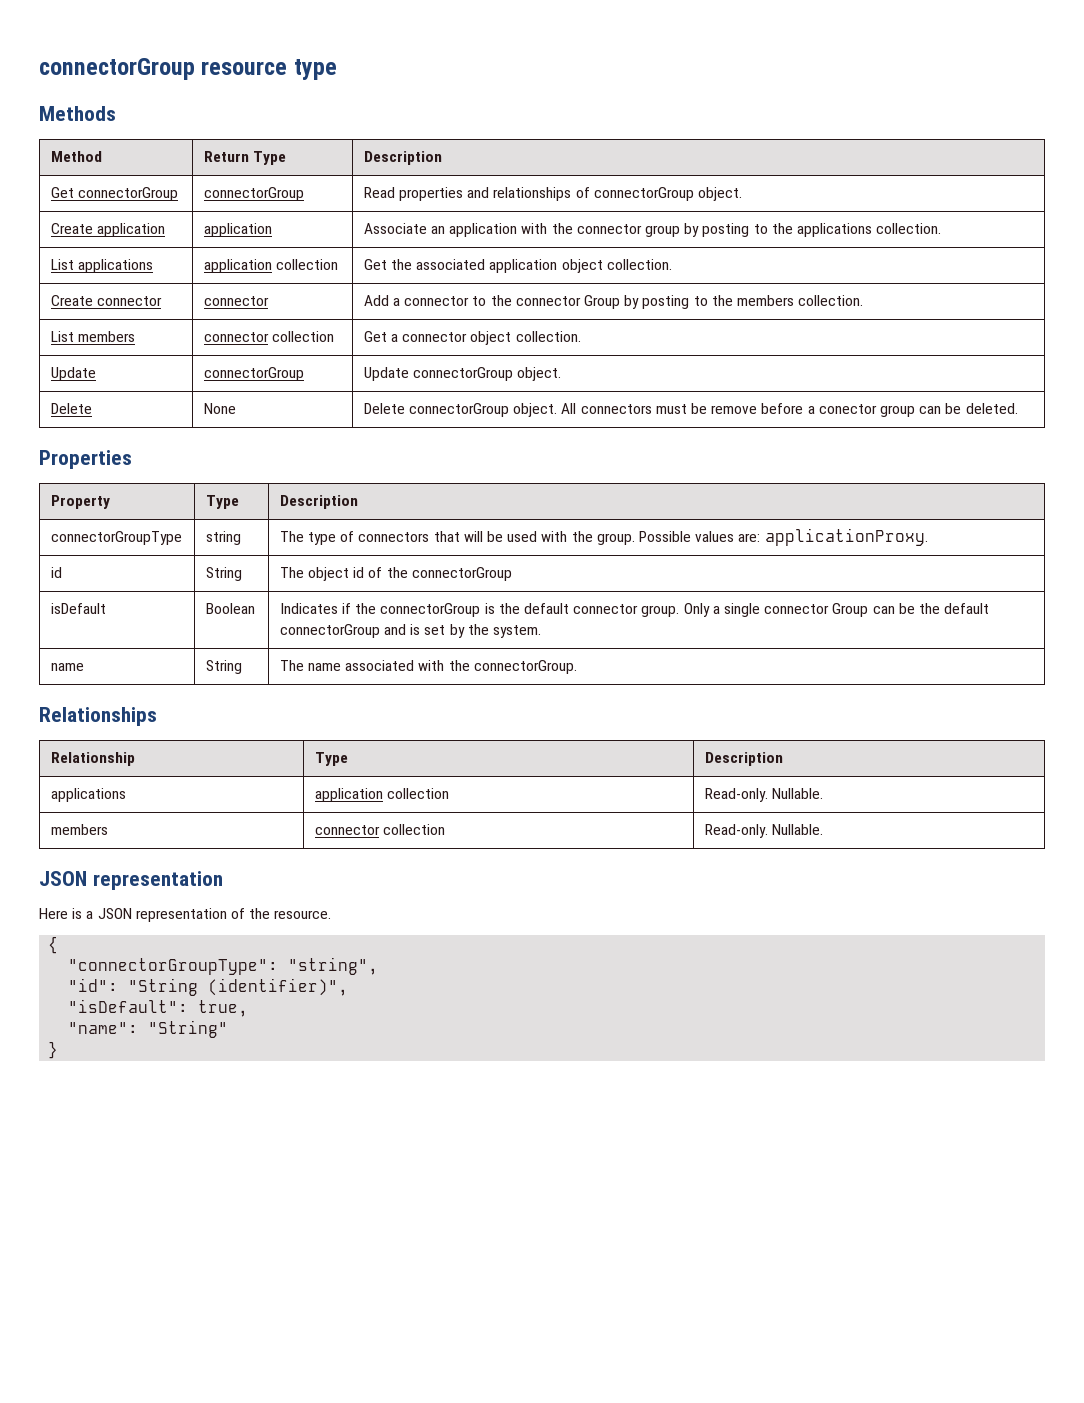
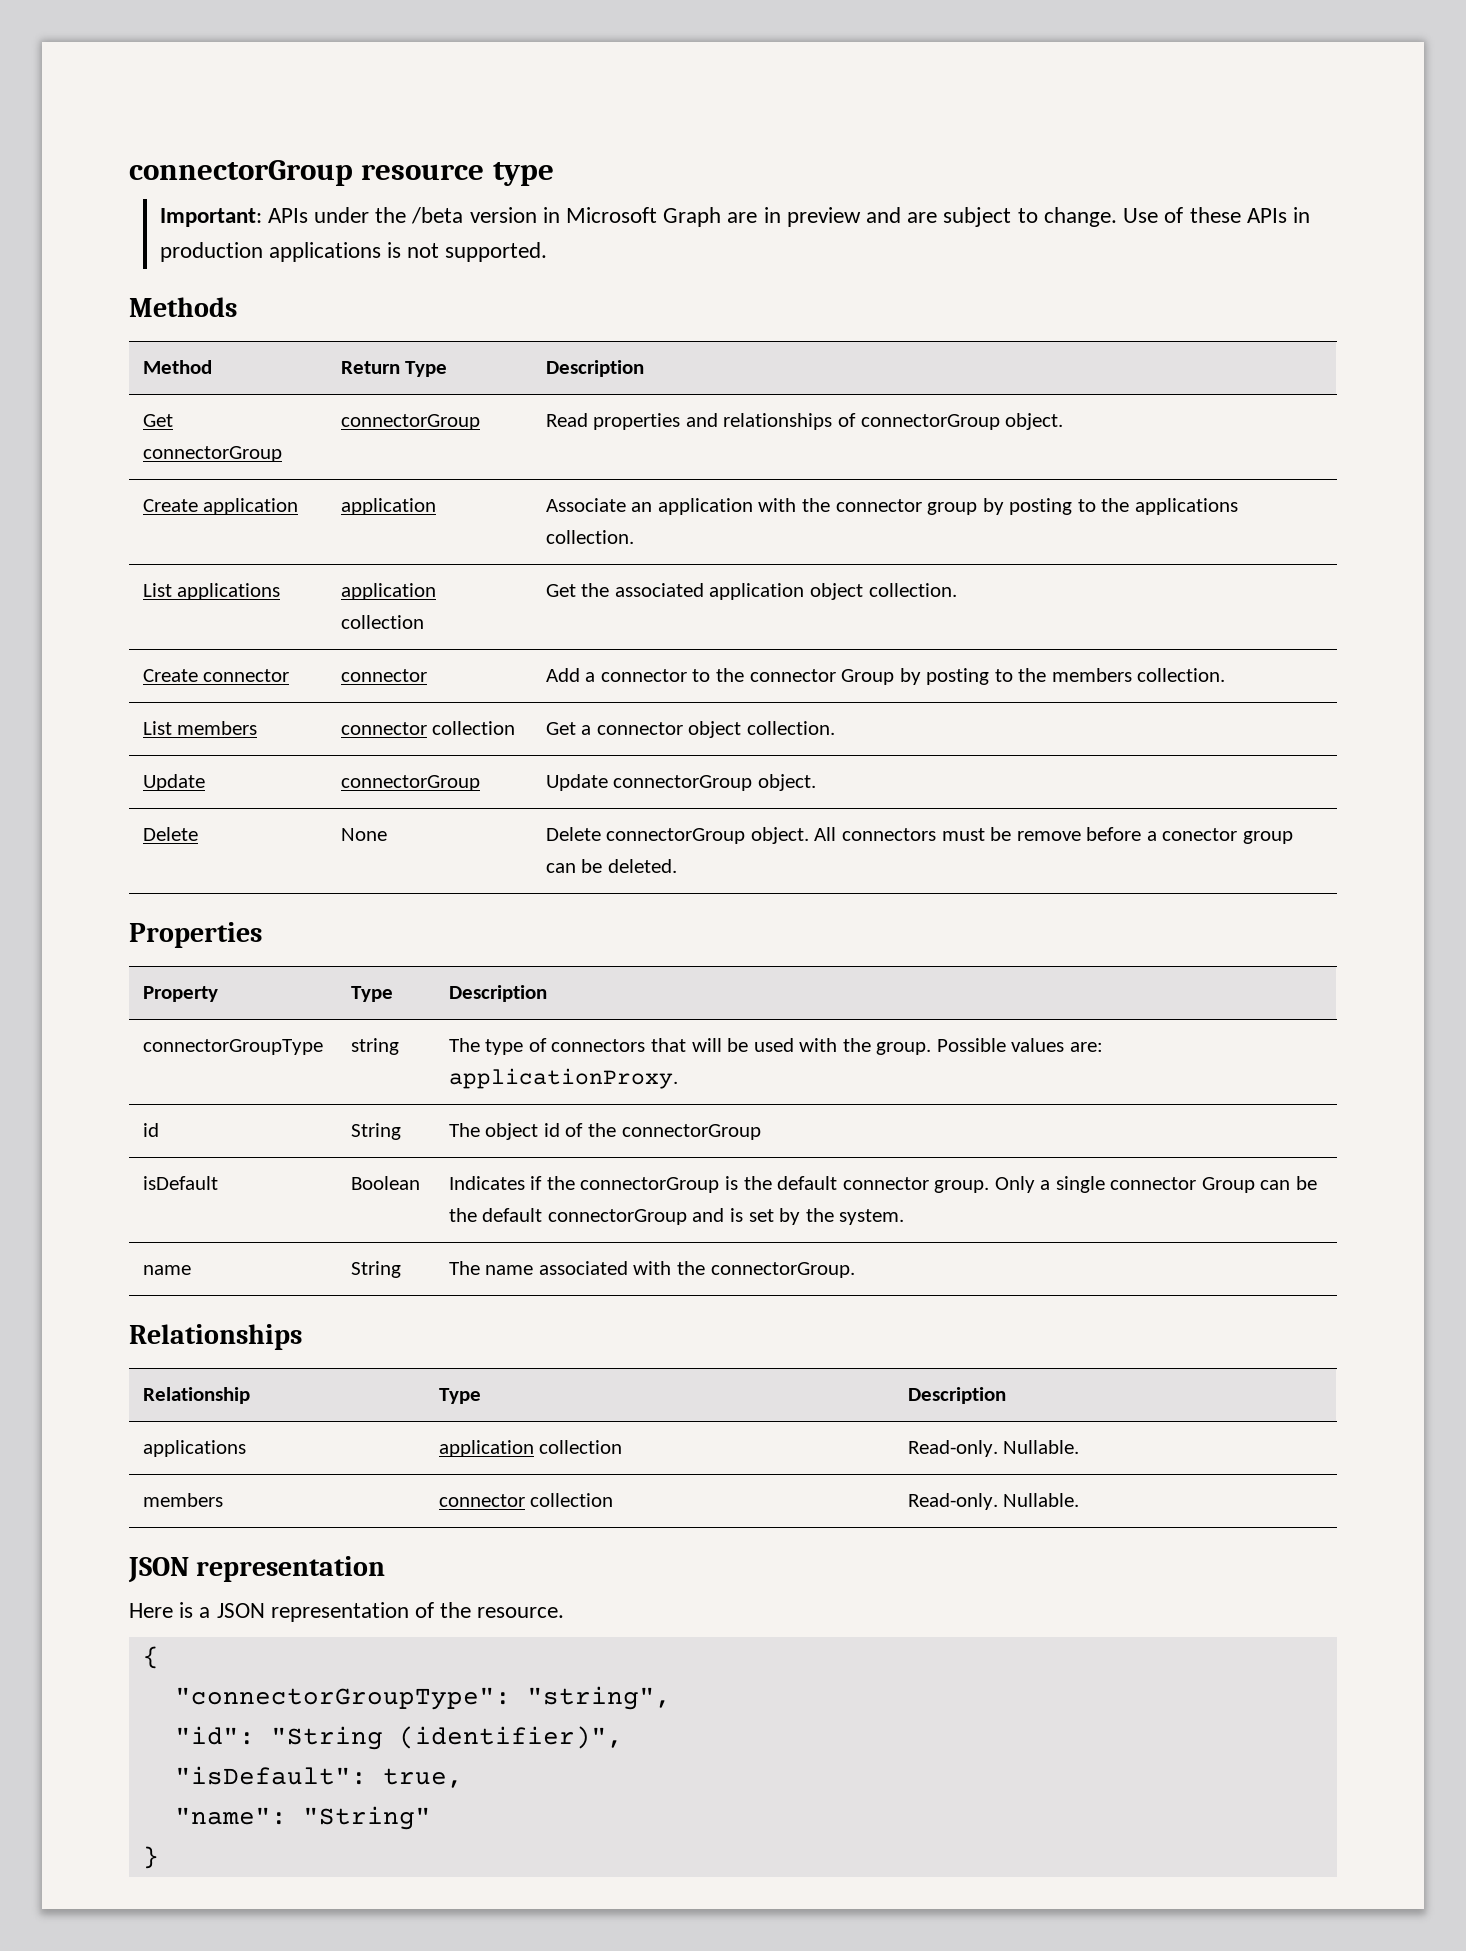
+ Important: APIs under the /beta version in Microsoft Graph are in preview and are subject to change. Use of these APIs in production applications is not supported.

